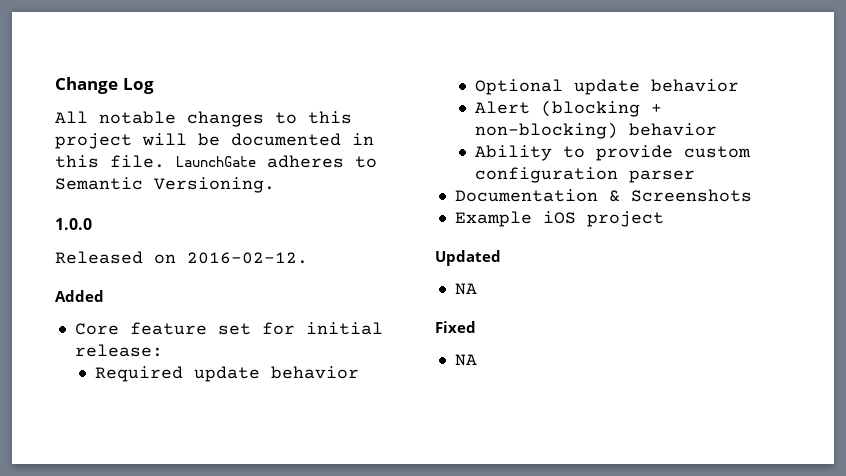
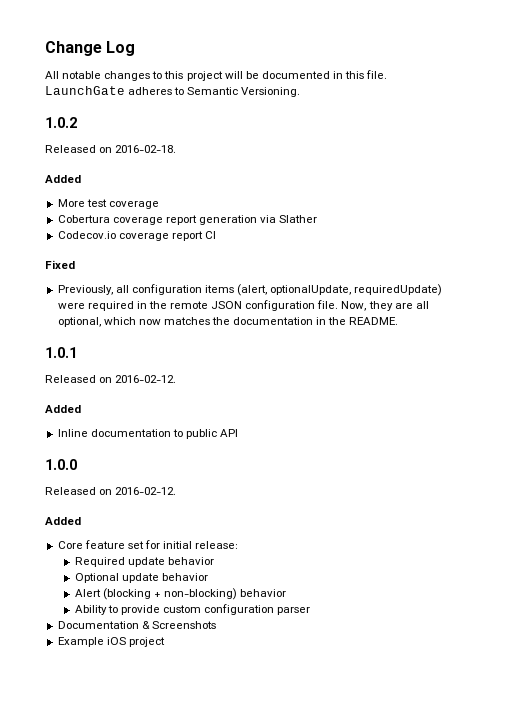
+ 1.0.2
+ Released on 2016-02-18.
+ Added
+ More test coverage
+ Cobertura coverage report generation via Slather
+ Codecov.io coverage report CI
+ Fixed
+ Previously, all configuration items (alert, optionalUpdate, requiredUpdate) were required in the remote JSON configuration file. Now, they are all optional, which now matches the documentation in the README.
+ 1.0.1
+ Released on 2016-02-12.
+ Added
+ Inline documentation to public API
- Updated
- NA
- Fixed
- NA

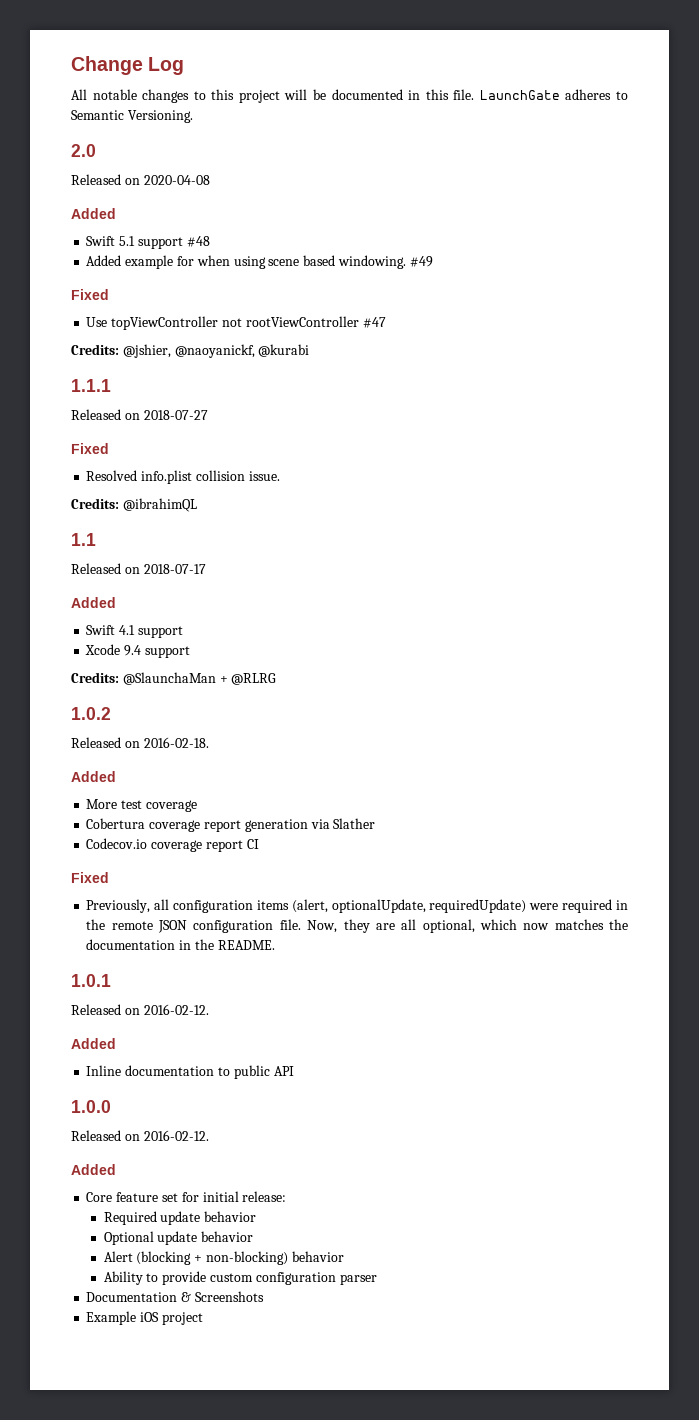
+ 2.0
+ Released on 2020-04-08
+ Added
+ Swift 5.1 support #48
+ Added example for when using scene based windowing. #49
+ Fixed
+ Use topViewController not rootViewController #47
+ Credits: @jshier, @naoyanickf, @kurabi
+ 1.1.1
+ Released on 2018-07-27
+ Fixed
+ Resolved info.plist collision issue.
+ Credits: @ibrahimQL
+ 1.1
+ Released on 2018-07-17
+ Added
+ Swift 4.1 support
+ Xcode 9.4 support
+ Credits: @SlaunchaMan + @RLRG

